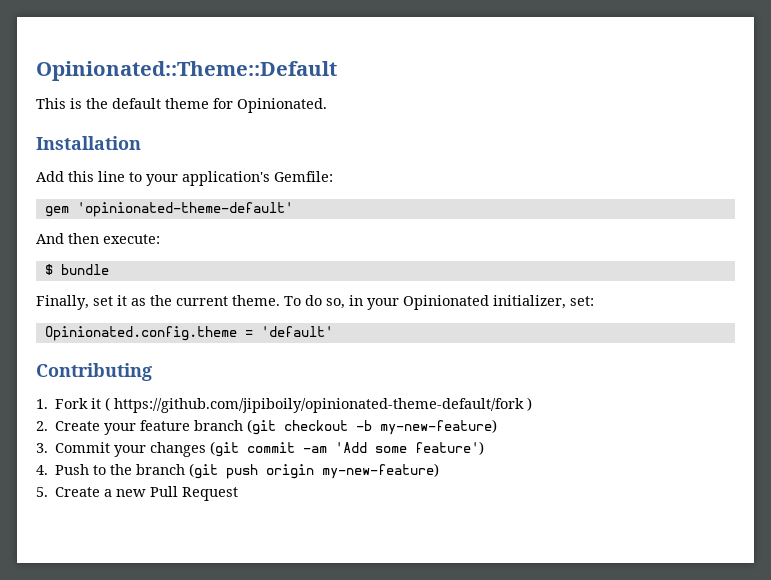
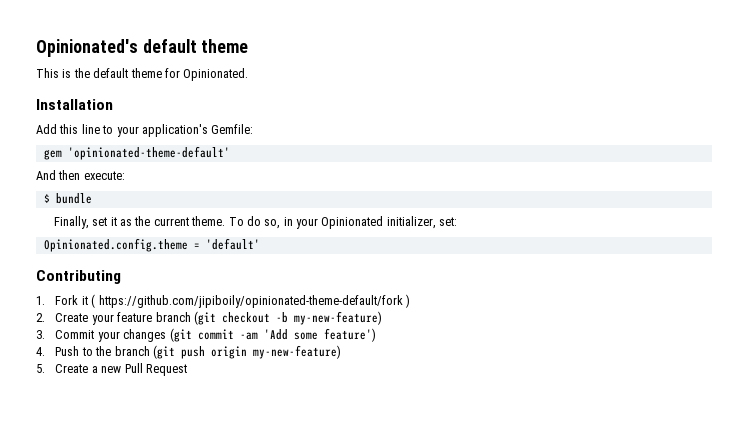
- Opinionated::Theme::Default
+ Opinionated's default theme

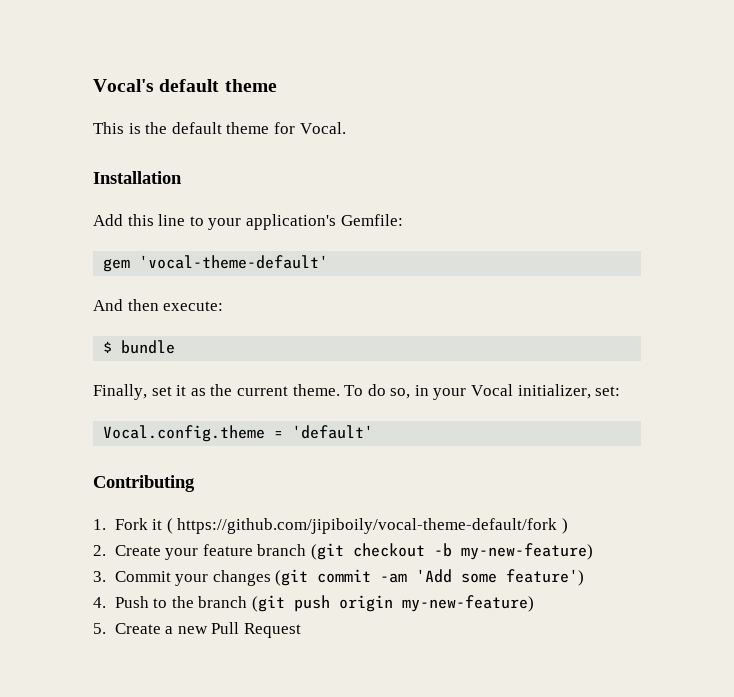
- Opinionated's default theme
+ Vocal's default theme
- This is the default theme for Opinionated.
+ This is the default theme for Vocal.
- gem 'opinionated-theme-default'
+ gem 'vocal-theme-default'
- To do so, in your Opinionated initializer, set:
+ To do so, in your Vocal initializer, set:
- Opinionated.config.theme = 'default'
+ Vocal.config.theme = 'default'
- 1. Fork it ( https://github.com/jipiboily/opinionated-theme-default/fork )
+ 1. Fork it ( https://github.com/jipiboily/vocal-theme-default/fork )

